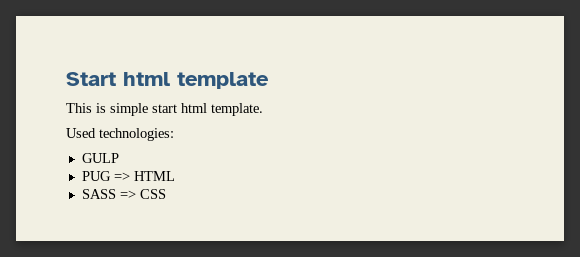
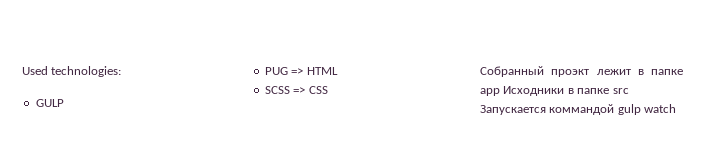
- Start html template
- This is simple start html template.
- SASS => CSS
+ SCSS => CSS
+ Собранный проэкт лежит в папке app Исходники в папке src Запускается коммандой gulp watch

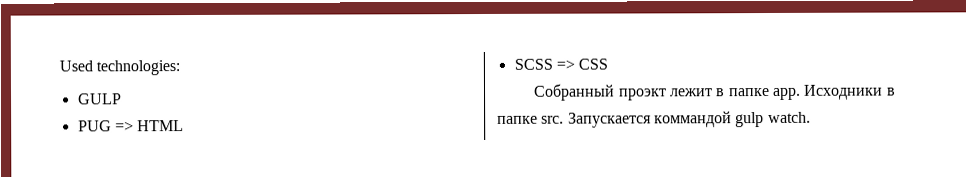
- Собранный проэкт лежит в папке app Исходники в папке src Запускается коммандой gulp watch
+ Собранный проэкт лежит в папке app. Исходники в папке src. Запускается коммандой gulp watch.

